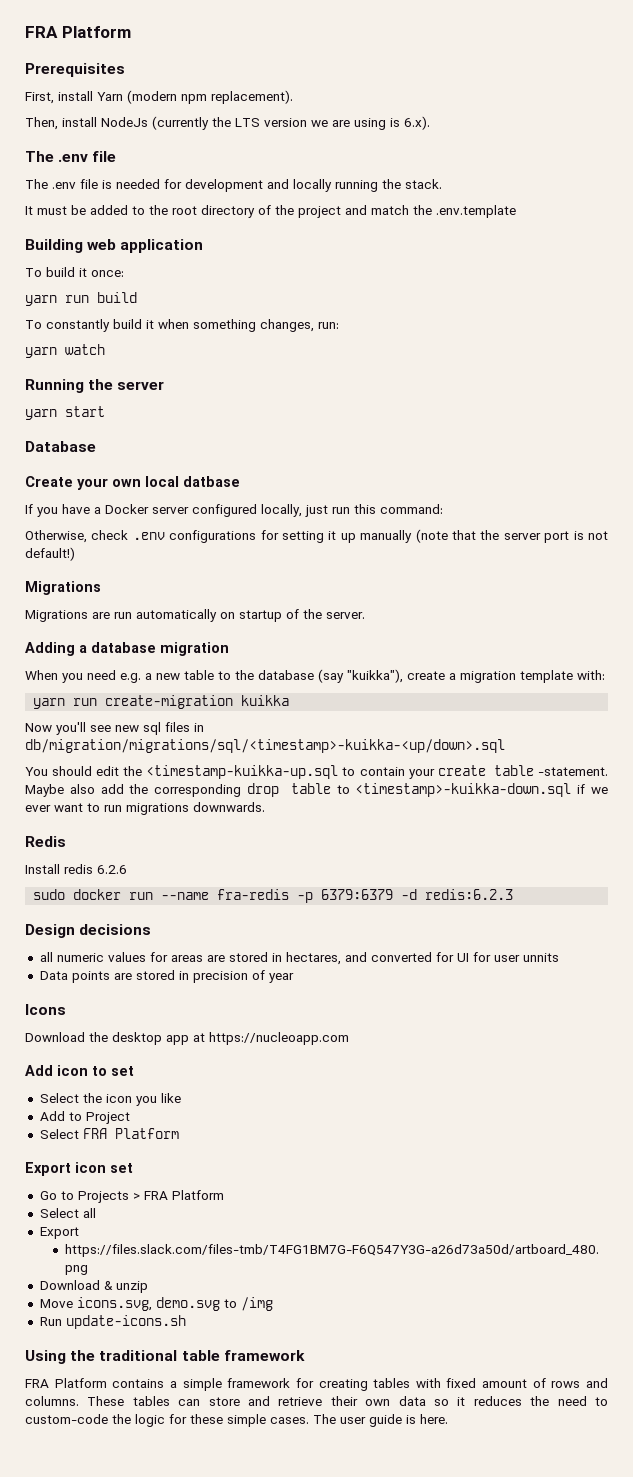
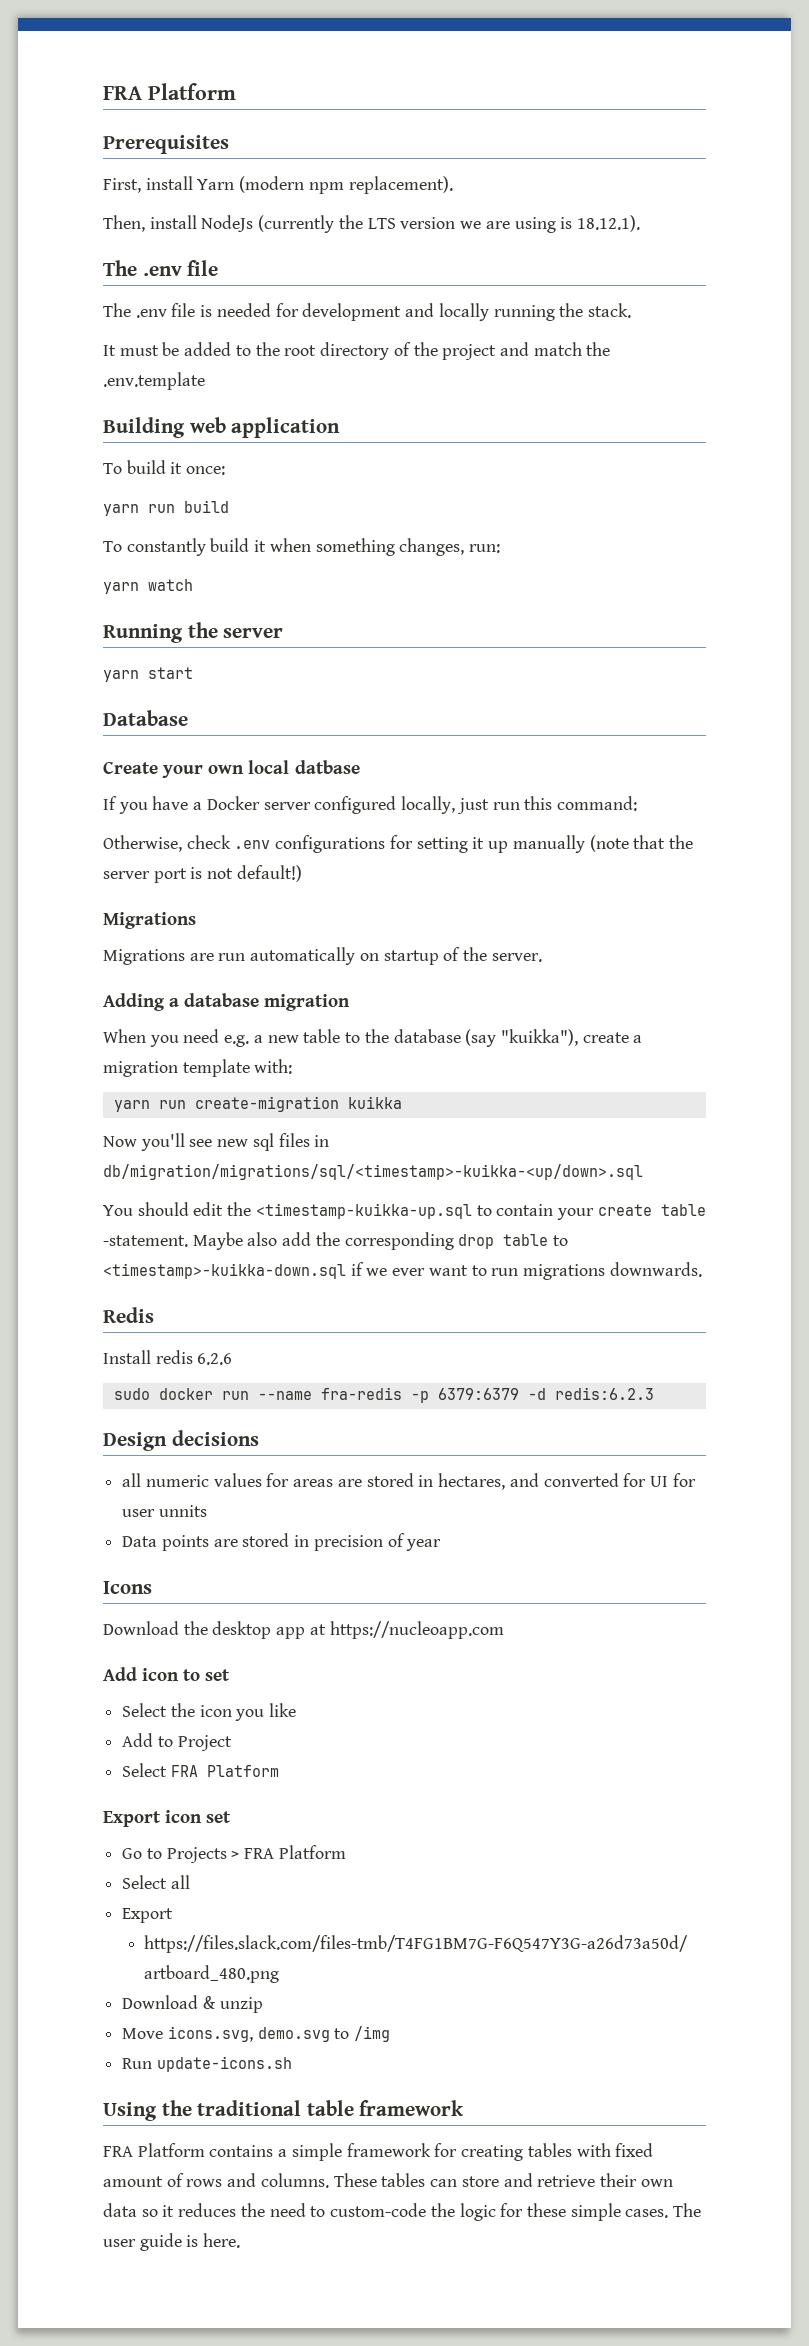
- Then, install NodeJs (currently the LTS version we are using is 6.x).
+ Then, install NodeJs (currently the LTS version we are using is 18.12.1).

